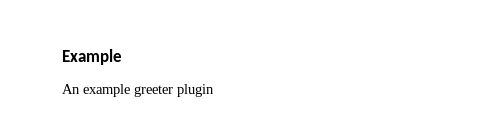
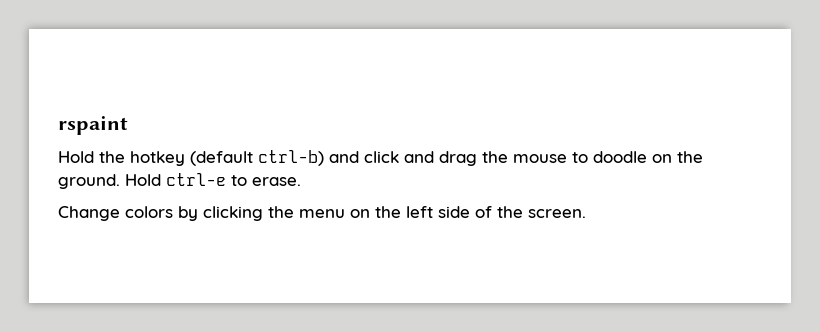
- Example
- An example greeter plugin
+ rspaint
+ Hold the hotkey (default ctrl-b) and click and drag the mouse to doodle on the ground. Hold ctrl-e to erase.
+ Change colors by clicking the menu on the left side of the screen.

